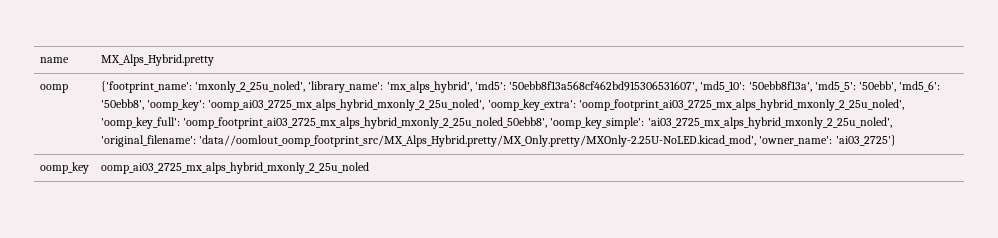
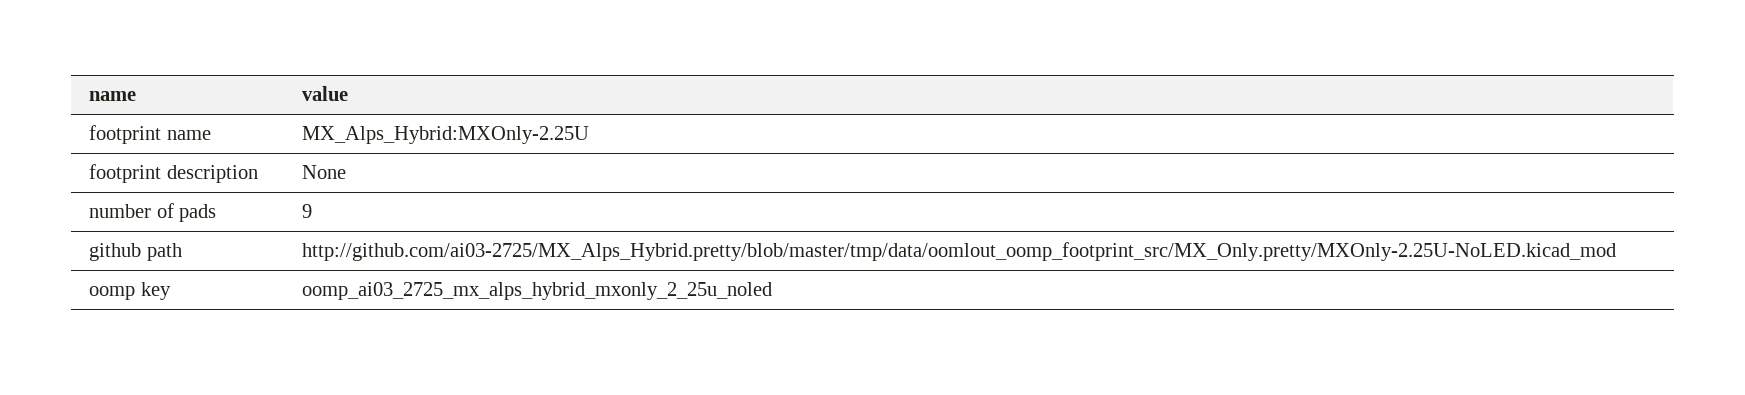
- name | MX_Alps_Hybrid.pretty
- oomp | {'footprint_name': 'mxonly_2_25u_noled', 'library_name': 'mx_alps_hybrid', 'md5': '50ebb8f13a568cf462bd915306531607', 'md5_10': '50ebb8f13a', 'md5_5': '50ebb', 'md5_6': '50ebb8', 'oomp_key': 'oomp_ai03_2725_mx_alps_hybrid_mxonly_2_25u_noled', 'oomp_key_extra': 'oomp_footprint_ai03_2725_mx_alps_hybrid_mxonly_2_25u_noled', 'oomp_key_full': 'oomp_footprint_ai03_2725_mx_alps_hybrid_mxonly_2_25u_noled_50ebb8', 'oomp_key_simple': 'ai03_2725_mx_alps_hybrid_mxonly_2_25u_noled', 'original_filename': 'data//oomlout_oomp_footprint_src/MX_Alps_Hybrid.pretty/MX_Only.pretty/MXOnly-2.25U-NoLED.kicad_mod', 'owner_name': 'ai03_2725'}
- oomp_key | oomp_ai03_2725_mx_alps_hybrid_mxonly_2_25u_noled
+ name | value
+ footprint name | MX_Alps_Hybrid:MXOnly-2.25U
+ footprint description | None
+ number of pads | 9
+ github path | http://github.com/ai03-2725/MX_Alps_Hybrid.pretty/blob/master/tmp/data/oomlout_oomp_footprint_src/MX_Only.pretty/MXOnly-2.25U-NoLED.kicad_mod
+ oomp key | oomp_ai03_2725_mx_alps_hybrid_mxonly_2_25u_noled

